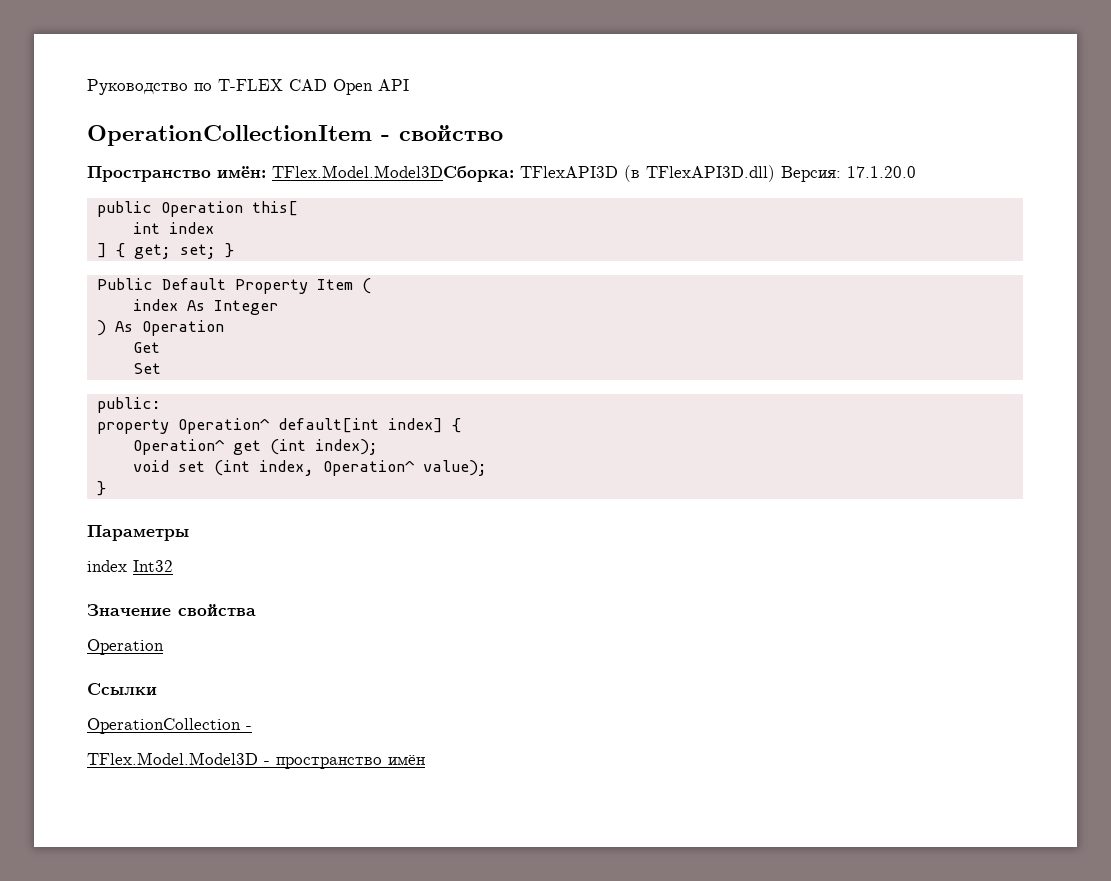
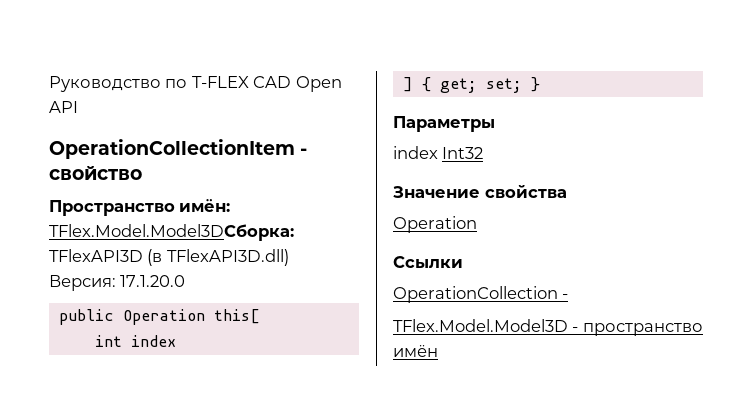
- Public Default Property Item (
- index As Integer
- ) As Operation
- Get
- Set
- public:
- property Operation^ default[int index] {
- Operation^ get (int index);
- void set (int index, Operation^ value);
- }

